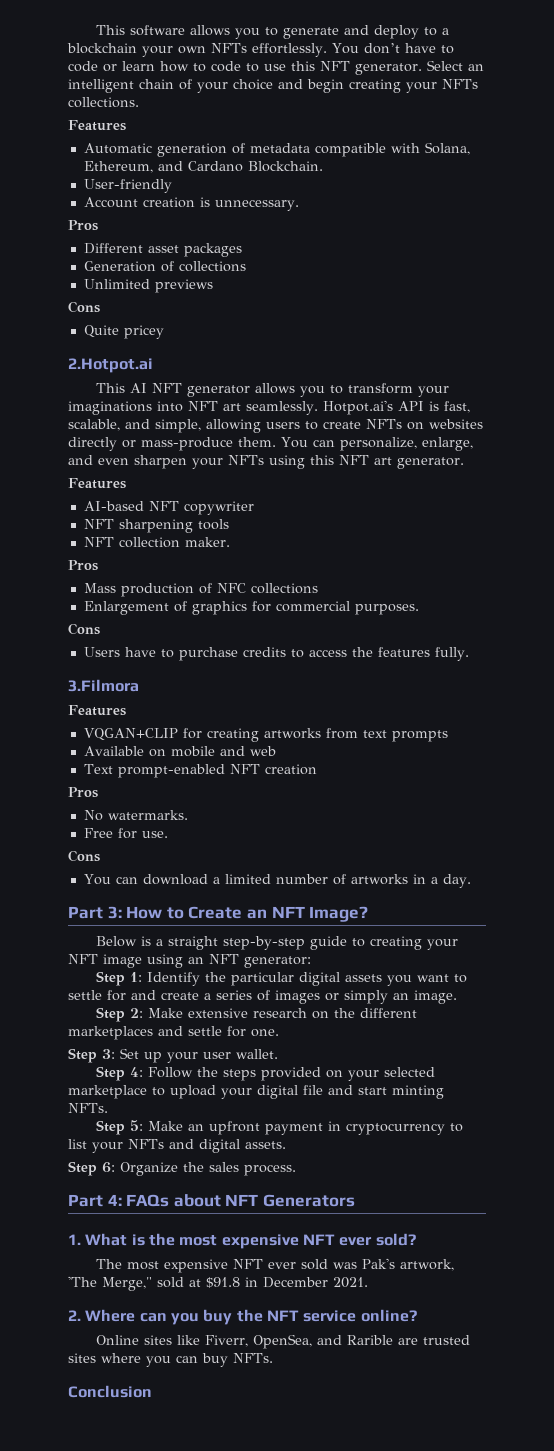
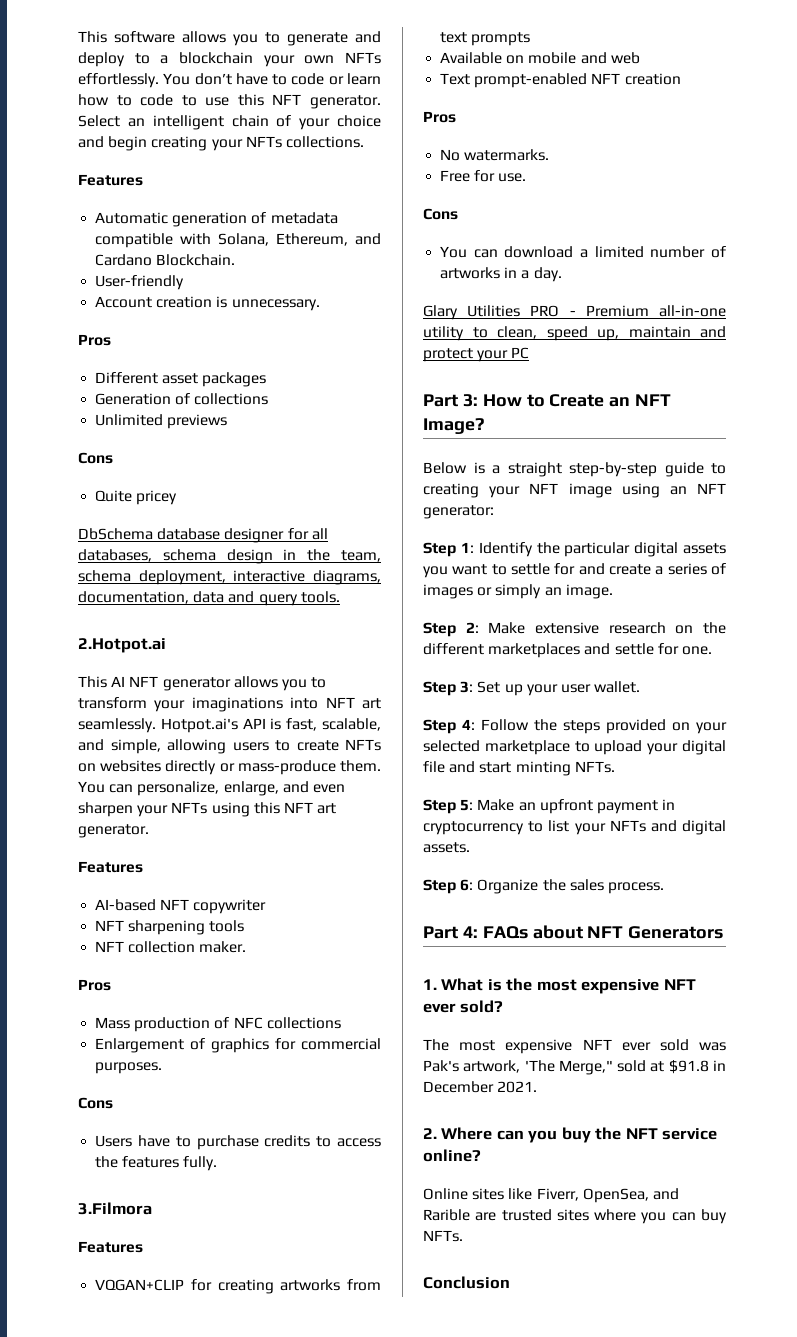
+ DbSchema database designer for all databases, schema design in the team, schema deployment, interactive diagrams, documentation, data and query tools.
+ Glary Utilities PRO - Premium all-in-one utility to clean, speed up, maintain and protect your PC

